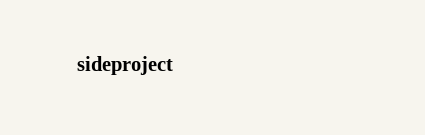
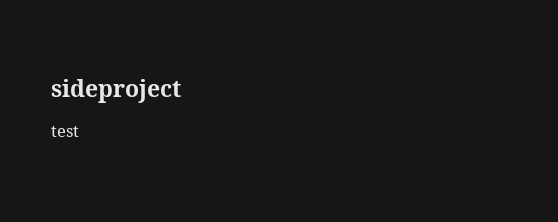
+ test

